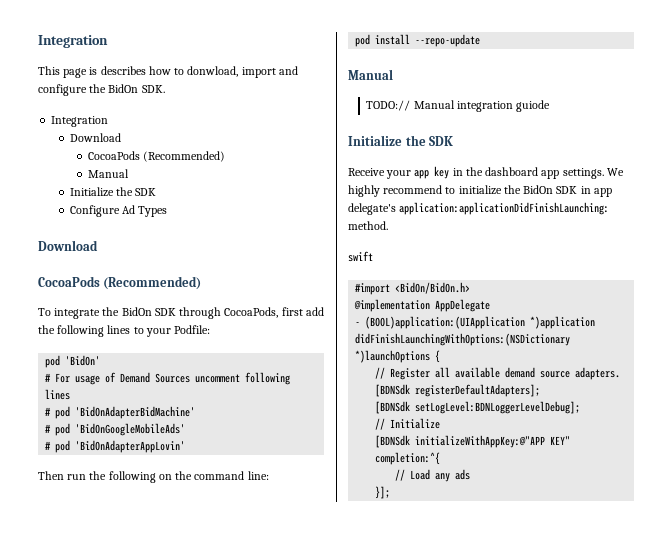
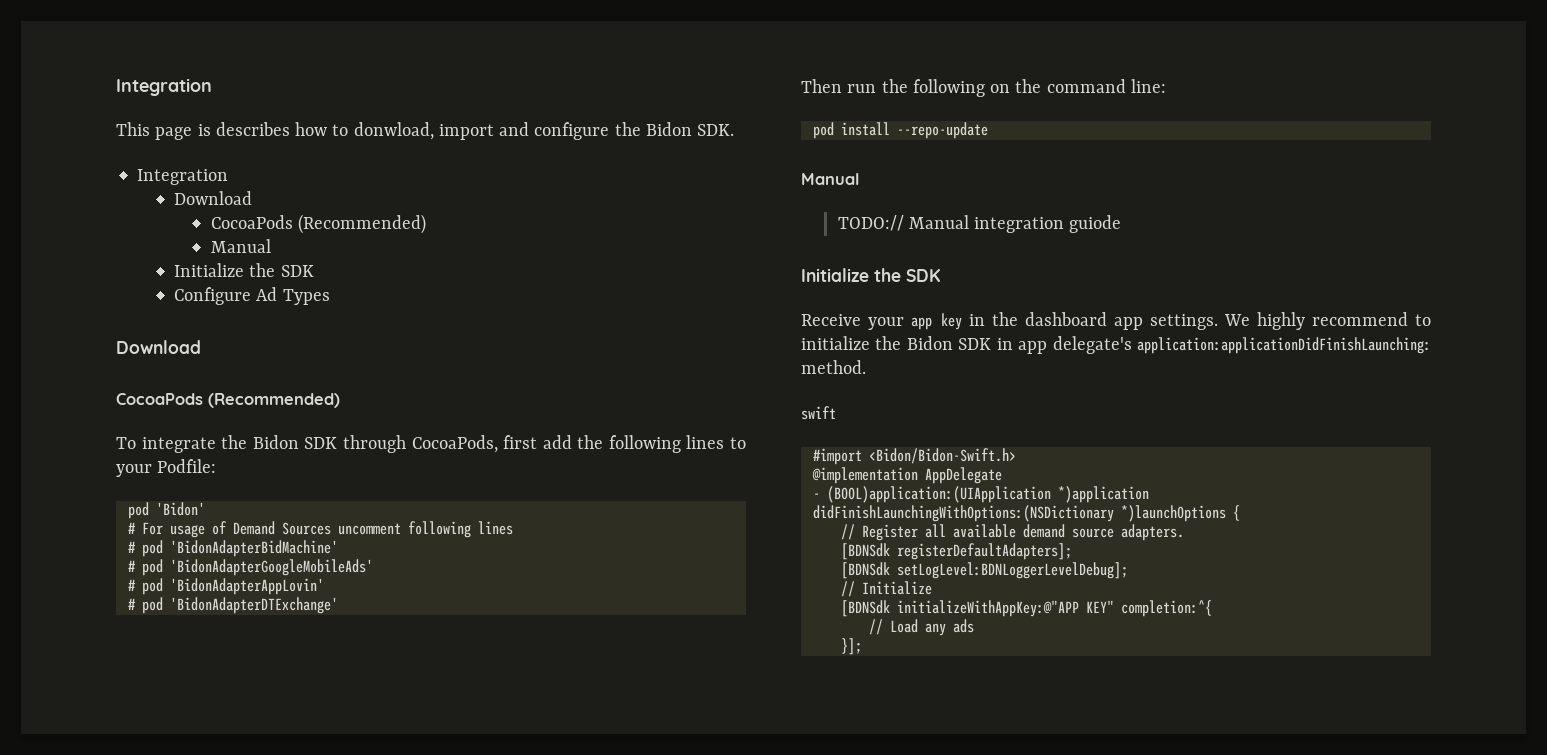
- This page is describes how to donwload, import and configure the BidOn SDK.
+ This page is describes how to donwload, import and configure the Bidon SDK.
- To integrate the BidOn SDK through CocoaPods, first add the following lines to your Podfile:
+ To integrate the Bidon SDK through CocoaPods, first add the following lines to your Podfile:
- pod 'BidOn'
+ pod 'Bidon'
- # pod 'BidOnAdapterBidMachine'
- # pod 'BidOnGoogleMobileAds'
- # pod 'BidOnAdapterAppLovin'
+ # pod 'BidonAdapterBidMachine'
+ # pod 'BidonAdapterGoogleMobileAds'
+ # pod 'BidonAdapterAppLovin'
+ # pod 'BidonAdapterDTExchange'
- We highly recommend to initialize the BidOn SDK in app delegate's application:applicationDidFinishLaunching: method.
+ We highly recommend to initialize the Bidon SDK in app delegate's application:applicationDidFinishLaunching: method.
- #import <BidOn/BidOn.h>
+ #import <Bidon/Bidon-Swift.h>

